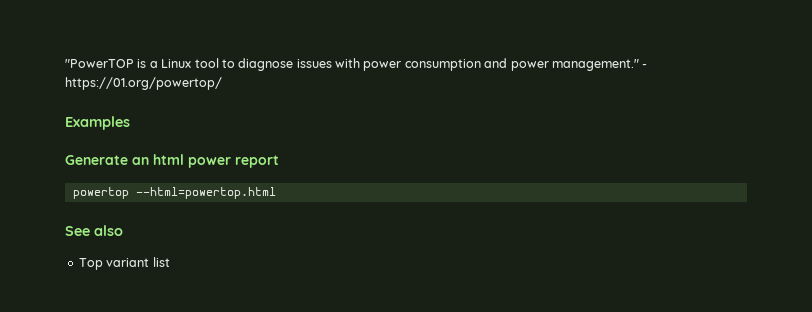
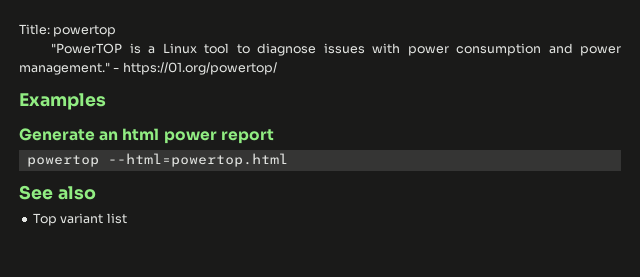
+ Title: powertop

